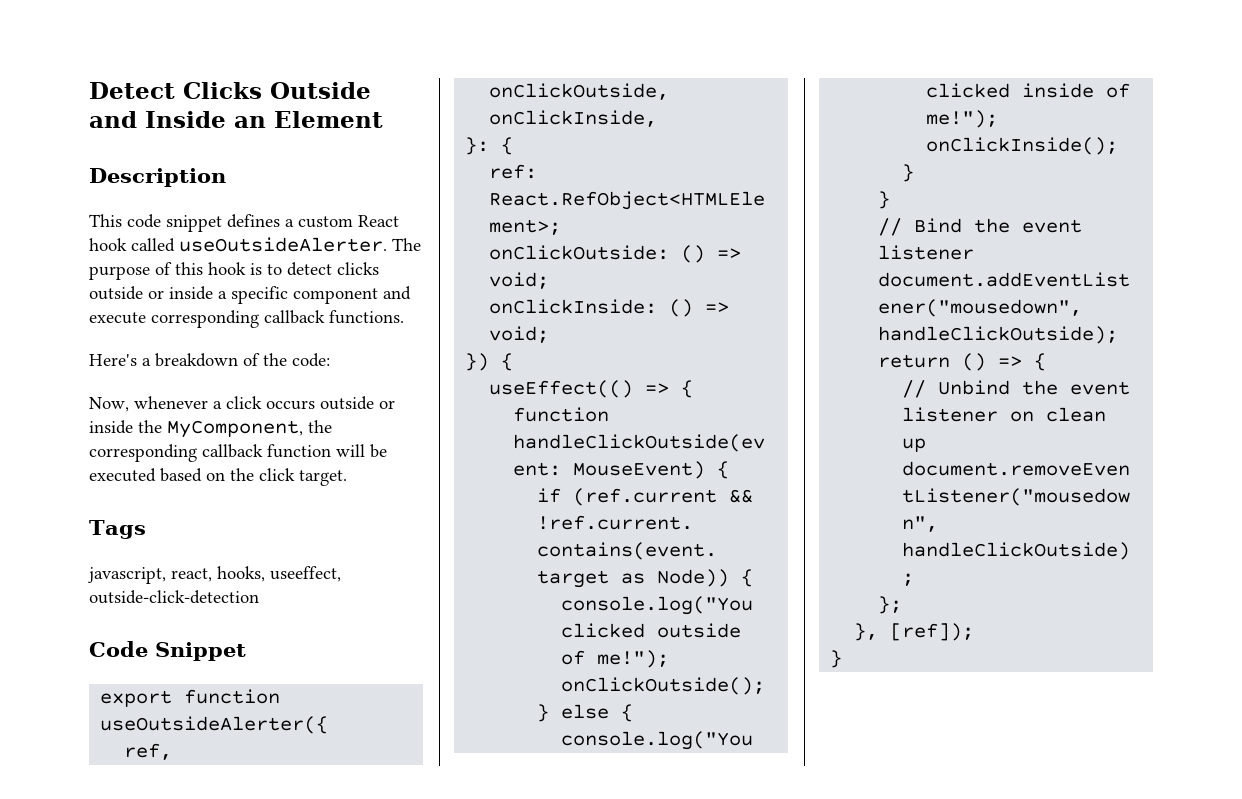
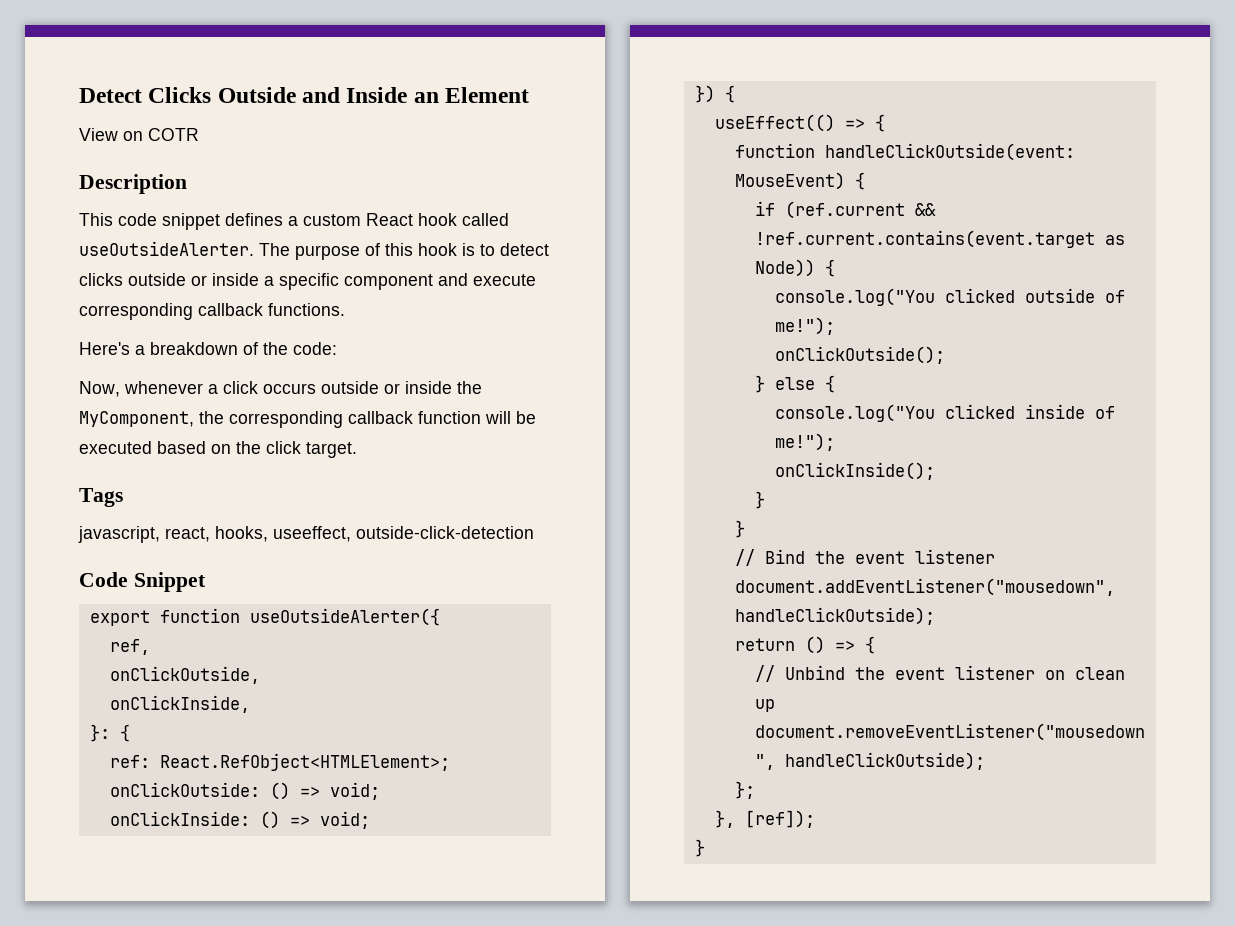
+ View on COTR

